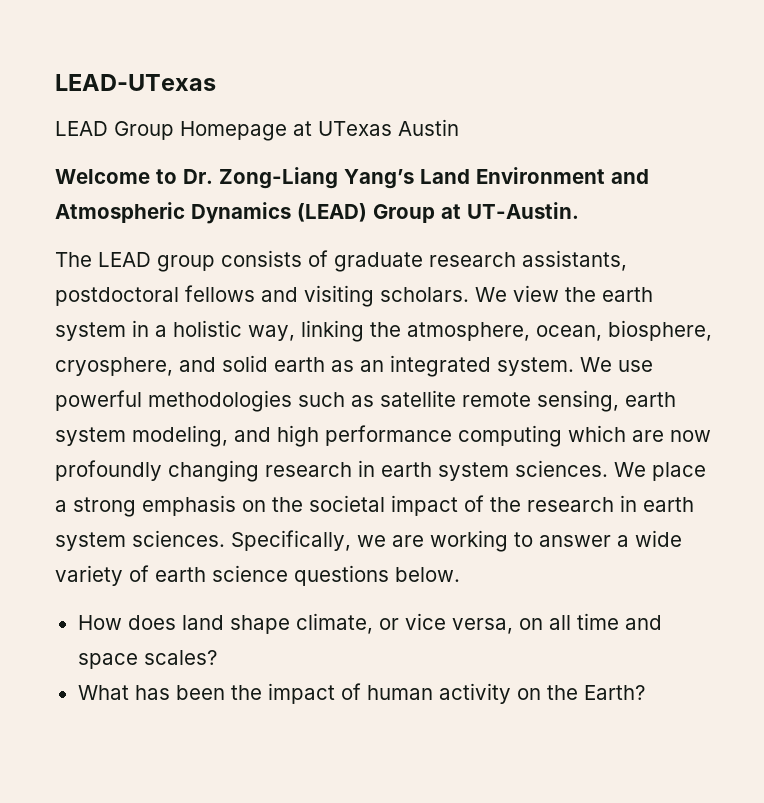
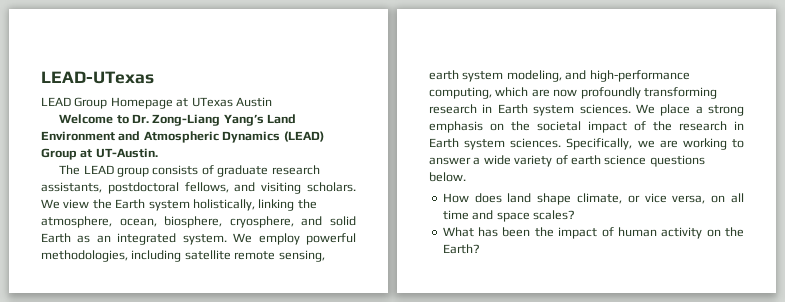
- The LEAD group consists of graduate research assistants, postdoctoral fellows and visiting scholars.
+ The LEAD group consists of graduate research assistants, postdoctoral fellows, and visiting scholars.
- We view the earth system in a holistic way, linking the atmosphere, ocean, biosphere, cryosphere, and solid earth as an integrated system.
+ We view the Earth system holistically, linking the atmosphere, ocean, biosphere, cryosphere, and solid Earth as an integrated system.
- We use powerful methodologies such as satellite remote sensing, earth system modeling, and high performance computing which are now profoundly changing research in earth system sciences.
+ We employ powerful methodologies, including satellite remote sensing, earth system modeling, and high-performance computing, which are now profoundly transforming research in Earth system sciences.
- We place a strong emphasis on the societal impact of the research in earth system sciences.
+ We place a strong emphasis on the societal impact of the research in Earth system sciences.

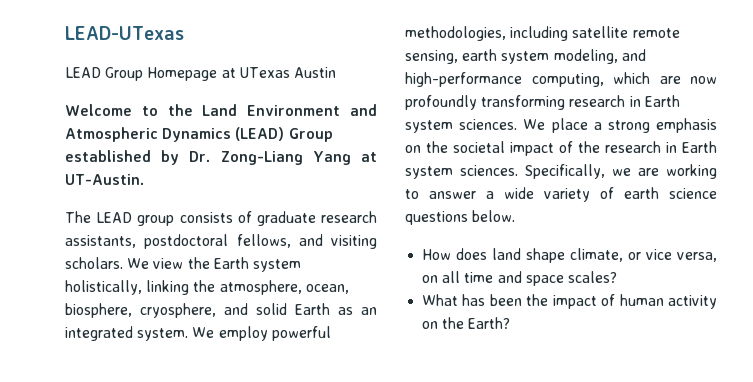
- Welcome to Dr. Zong-Liang Yang’s Land Environment and Atmospheric Dynamics (LEAD) Group at UT-Austin.
+ Welcome to the Land Environment and Atmospheric Dynamics (LEAD) Group established by Dr. Zong-Liang Yang at UT-Austin.

